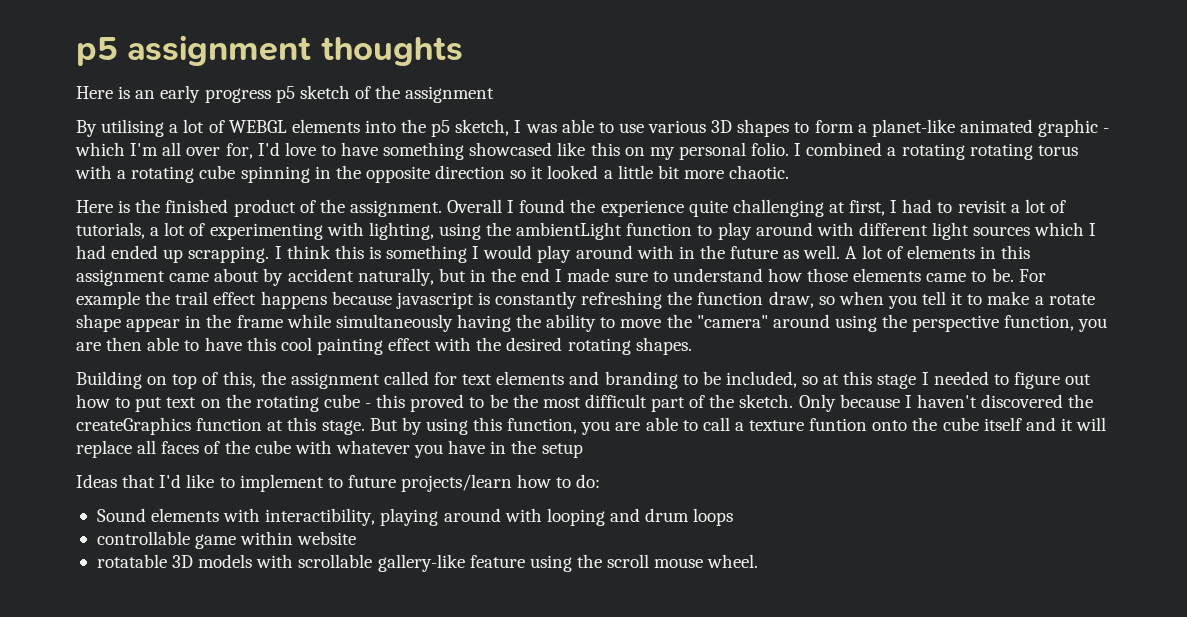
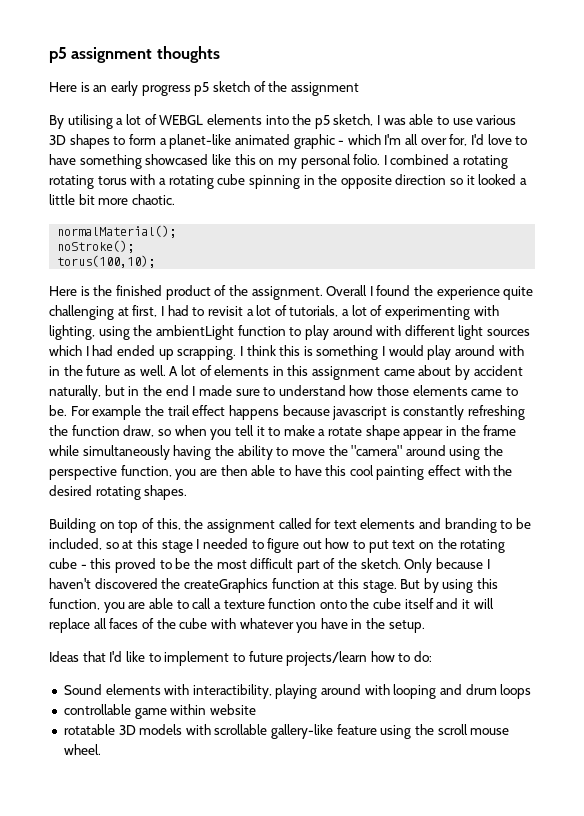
+ normalMaterial();
+ noStroke();
+ torus(100,10);
- But by using this function, you are able to call a texture funtion onto the cube itself and it will replace all faces of the cube with whatever you have in the setup
+ But by using this function, you are able to call a texture function onto the cube itself and it will replace all faces of the cube with whatever you have in the setup.

